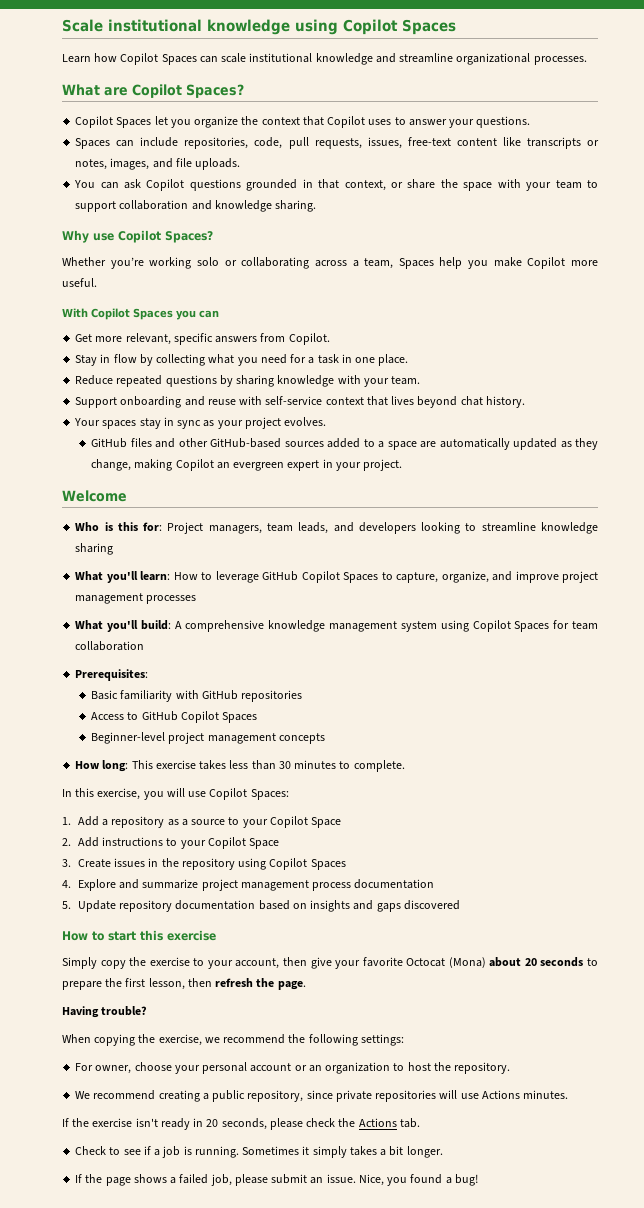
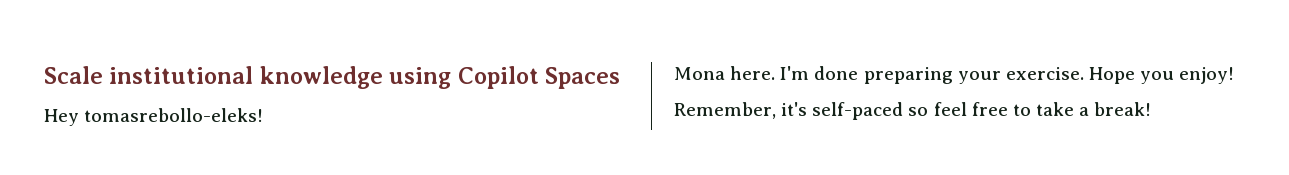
- Learn how Copilot Spaces can scale institutional knowledge and streamline organizational processes.
- What are Copilot Spaces?
- Copilot Spaces let you organize the context that Copilot uses to answer your questions.
- Spaces can include repositories, code, pull requests, issues, free-text content like transcripts or notes, images, and file uploads.
- You can ask Copilot questions grounded in that context, or share the space with your team to support collaboration and knowledge sharing.
- Why use Copilot Spaces?
- Whether you’re working solo or collaborating across a team, Spaces help you make Copilot more useful.
- With Copilot Spaces you can
- Get more relevant, specific answers from Copilot.
- Stay in flow by collecting what you need for a task in one place.
- Reduce repeated questions by sharing knowledge with your team.
- Support onboarding and reuse with self-service context that lives beyond chat history.
- Your spaces stay in sync as your project evolves.
- GitHub files and other GitHub-based sources added to a space are automatically updated as they change, making Copilot an evergreen expert in your project.
- Welcome
- Who is this for: Project managers, team leads, and developers looking to streamline knowledge sharing
- What you'll learn: How to leverage GitHub Copilot Spaces to capture, organize, and improve project management processes
- What you'll build: A comprehensive knowledge management system using Copilot Spaces for team collaboration
- Prerequisites:
- Basic familiarity with GitHub repositories
- Access to GitHub Copilot Spaces
- Beginner-level project management concepts
- How long: This exercise takes less than 30 minutes to complete.
- In this exercise, you will use Copilot Spaces:
- 1. Add a repository as a source to your Copilot Space
- 2. Add instructions to your Copilot Space
- 3. Create issues in the repository using Copilot Spaces
- 4. Explore and summarize project management process documentation
- 5. Update repository documentation based on insights and gaps discovered
- How to start this exercise
- Simply copy the exercise to your account, then give your favorite Octocat (Mona) about 20 seconds to prepare the first lesson, then refresh the page.
- Having trouble?
- When copying the exercise, we recommend the following settings:
- For owner, choose your personal account or an organization to host the repository.
- We recommend creating a public repository, since private repositories will use Actions minutes.
- If the exercise isn't ready in 20 seconds, please check the Actions tab.
- Check to see if a job is running. Sometimes it simply takes a bit longer.
- If the page shows a failed job, please submit an issue. Nice, you found a bug!
+ Hey tomasrebollo-eleks!
+ Mona here. I'm done preparing your exercise. Hope you enjoy!
+ Remember, it's self-paced so feel free to take a break!

